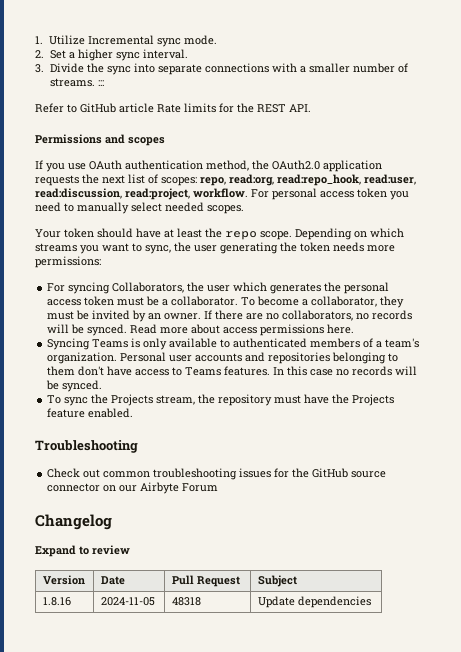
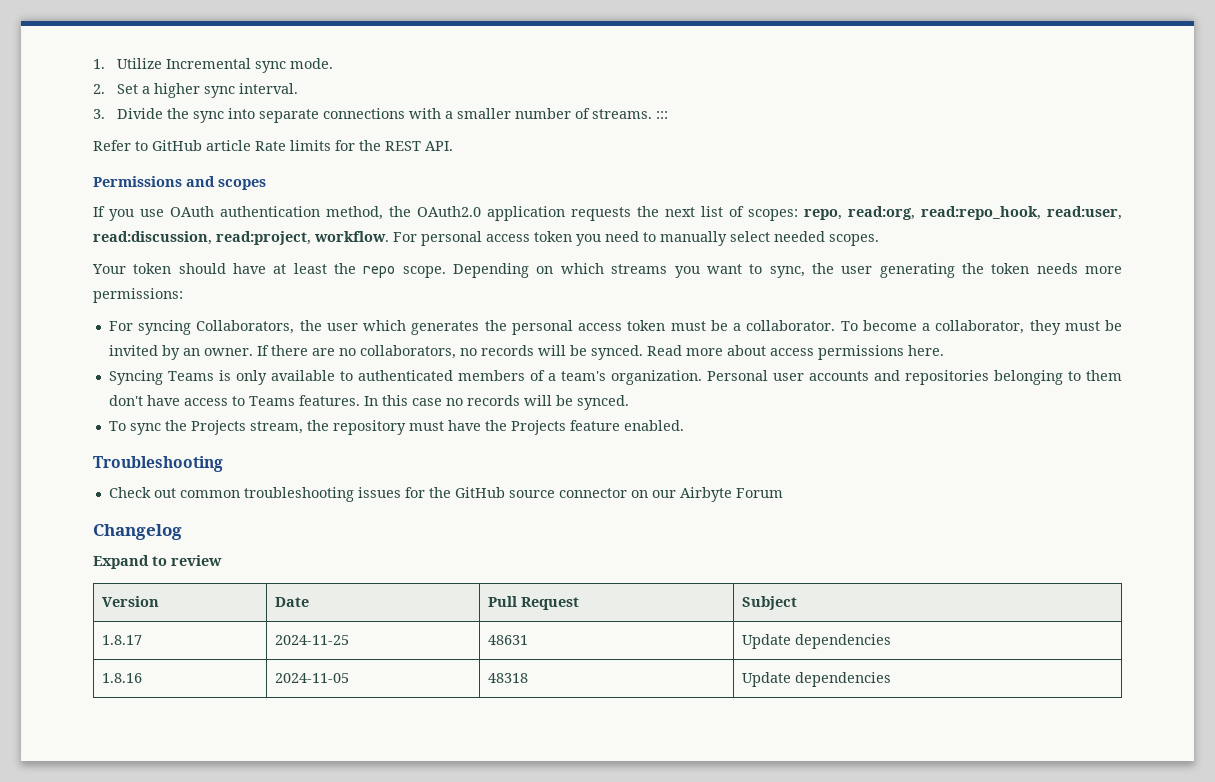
+ 1.8.17 | 2024-11-25 | 48631 | Update dependencies

